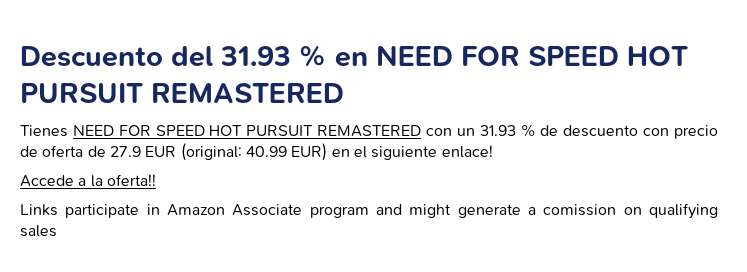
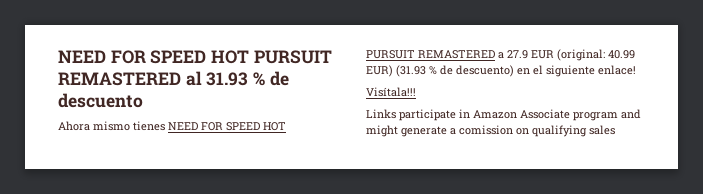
- Descuento del 31.93 % en NEED FOR SPEED HOT PURSUIT REMASTERED
- Tienes NEED FOR SPEED HOT PURSUIT REMASTERED con un 31.93 % de descuento con precio de oferta de 27.9 EUR (original: 40.99 EUR) en el siguiente enlace!
+ NEED FOR SPEED HOT PURSUIT REMASTERED al 31.93 % de descuento
+ Ahora mismo tienes NEED FOR SPEED HOT PURSUIT REMASTERED a 27.9 EUR (original: 40.99 EUR) (31.93 % de descuento) en el siguiente enlace!
- Accede a la oferta!!
+ Visítala!!!

